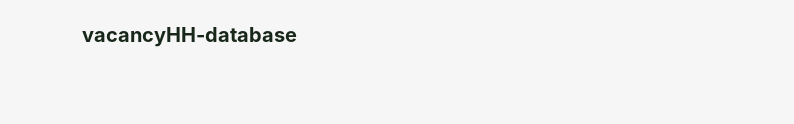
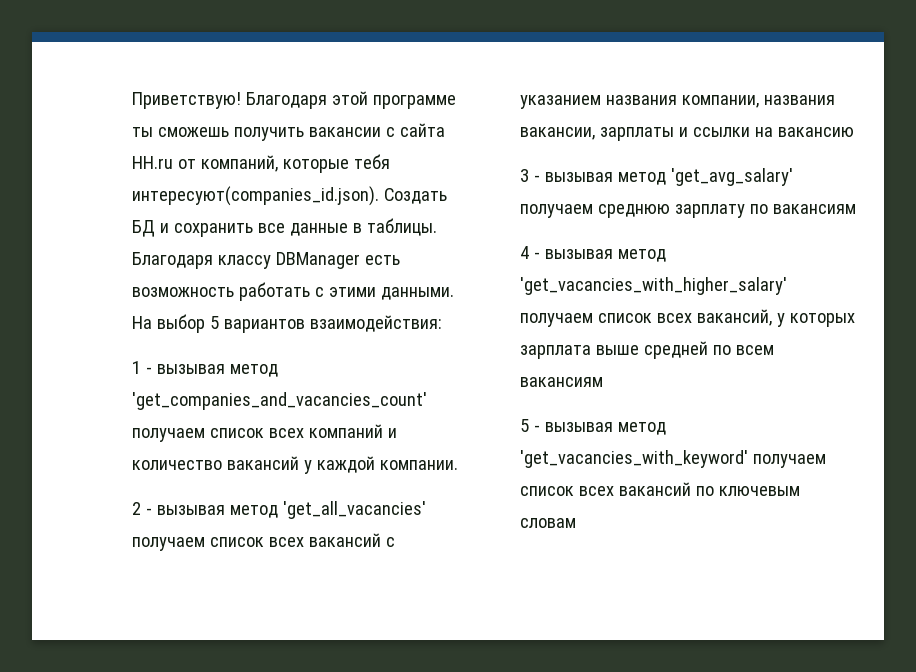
- vacancyHH-database
+ Приветствую! Благодаря этой программе ты сможешь получить вакансии с сайта HH.ru от компаний, которые тебя интересуют(companies_id.json). Создать БД и сохранить все данные в таблицы. Благодаря классу DBManager есть возможность работать с этими данными. На выбор 5 вариантов взаимодействия:
+ 1 - вызывая метод 'get_companies_and_vacancies_count' получаем список всех компаний и количество вакансий у каждой компании.
+ 2 - вызывая метод 'get_all_vacancies' получаем список всех вакансий с указанием названия компании, названия вакансии, зарплаты и ссылки на вакансию
+ 3 - вызывая метод 'get_avg_salary' получаем среднюю зарплату по вакансиям
+ 4 - вызывая метод 'get_vacancies_with_higher_salary' получаем список всех вакансий, у которых зарплата выше средней по всем вакансиям
+ 5 - вызывая метод 'get_vacancies_with_keyword' получаем список всех вакансий по ключевым словам

